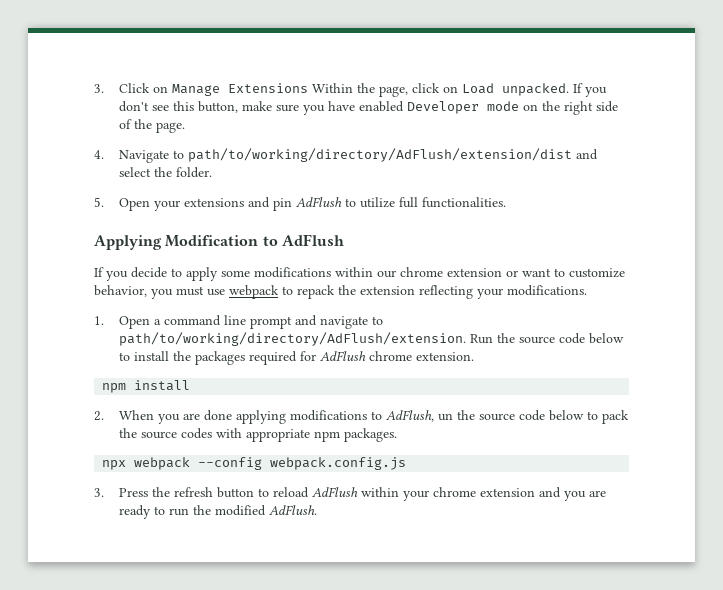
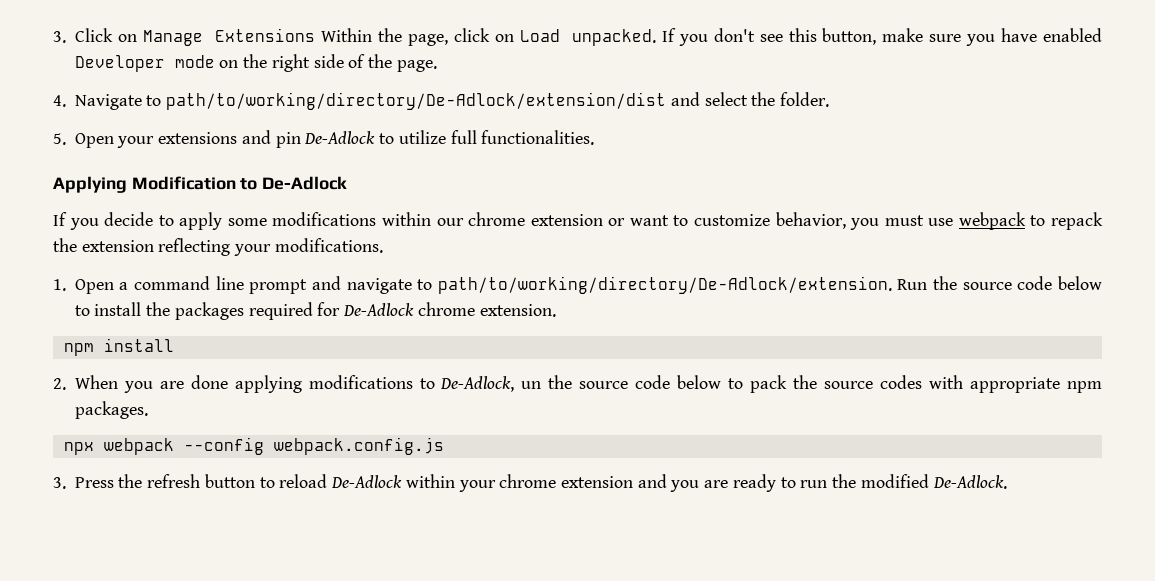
- 4. Navigate to path/to/working/directory/AdFlush/extension/dist and select the folder.
+ 4. Navigate to path/to/working/directory/De-Adlock/extension/dist and select the folder.
- 5. Open your extensions and pin AdFlush to utilize full functionalities.
+ 5. Open your extensions and pin De-Adlock to utilize full functionalities.
- Applying Modification to AdFlush
+ Applying Modification to De-Adlock
- 1. Open a command line prompt and navigate to path/to/working/directory/AdFlush/extension.
+ 1. Open a command line prompt and navigate to path/to/working/directory/De-Adlock/extension.
- Run the source code below to install the packages required for AdFlush chrome extension.
+ Run the source code below to install the packages required for De-Adlock chrome extension.
- 2. When you are done applying modifications to AdFlush, un the source code below to pack the source codes with appropriate npm packages.
+ 2. When you are done applying modifications to De-Adlock, un the source code below to pack the source codes with appropriate npm packages.
- 3. Press the refresh button to reload AdFlush within your chrome extension and you are ready to run the modified AdFlush.
+ 3. Press the refresh button to reload De-Adlock within your chrome extension and you are ready to run the modified De-Adlock.

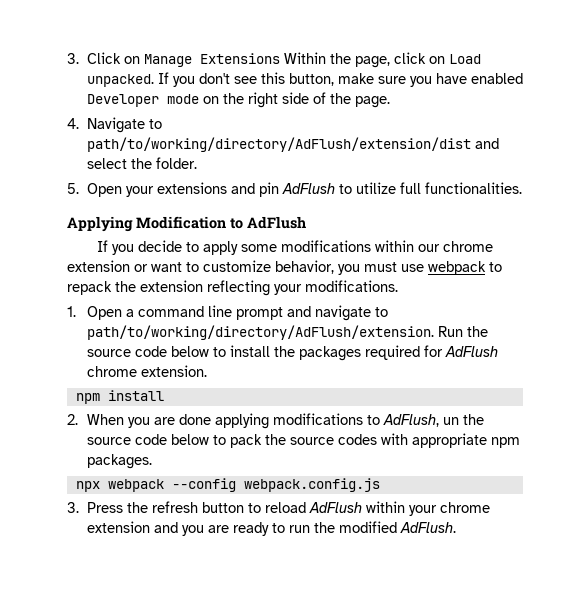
- 4. Navigate to path/to/working/directory/De-Adlock/extension/dist and select the folder.
+ 4. Navigate to path/to/working/directory/AdFlush/extension/dist and select the folder.
- 5. Open your extensions and pin De-Adlock to utilize full functionalities.
+ 5. Open your extensions and pin AdFlush to utilize full functionalities.
- Applying Modification to De-Adlock
+ Applying Modification to AdFlush
- 1. Open a command line prompt and navigate to path/to/working/directory/De-Adlock/extension.
+ 1. Open a command line prompt and navigate to path/to/working/directory/AdFlush/extension.
- Run the source code below to install the packages required for De-Adlock chrome extension.
+ Run the source code below to install the packages required for AdFlush chrome extension.
- 2. When you are done applying modifications to De-Adlock, un the source code below to pack the source codes with appropriate npm packages.
+ 2. When you are done applying modifications to AdFlush, un the source code below to pack the source codes with appropriate npm packages.
- 3. Press the refresh button to reload De-Adlock within your chrome extension and you are ready to run the modified De-Adlock.
+ 3. Press the refresh button to reload AdFlush within your chrome extension and you are ready to run the modified AdFlush.

